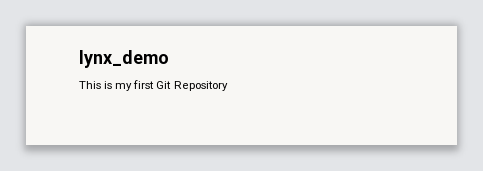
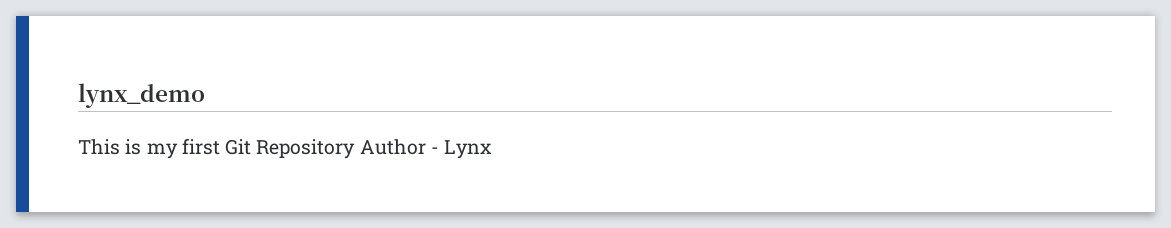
- This is my first Git Repository
+ This is my first Git Repository Author - Lynx

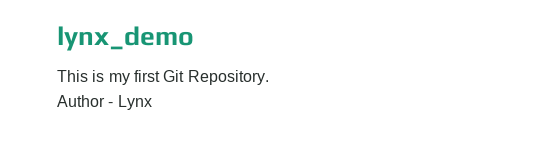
- This is my first Git Repository Author - Lynx
+ This is my first Git Repository.
+ Author - Lynx

